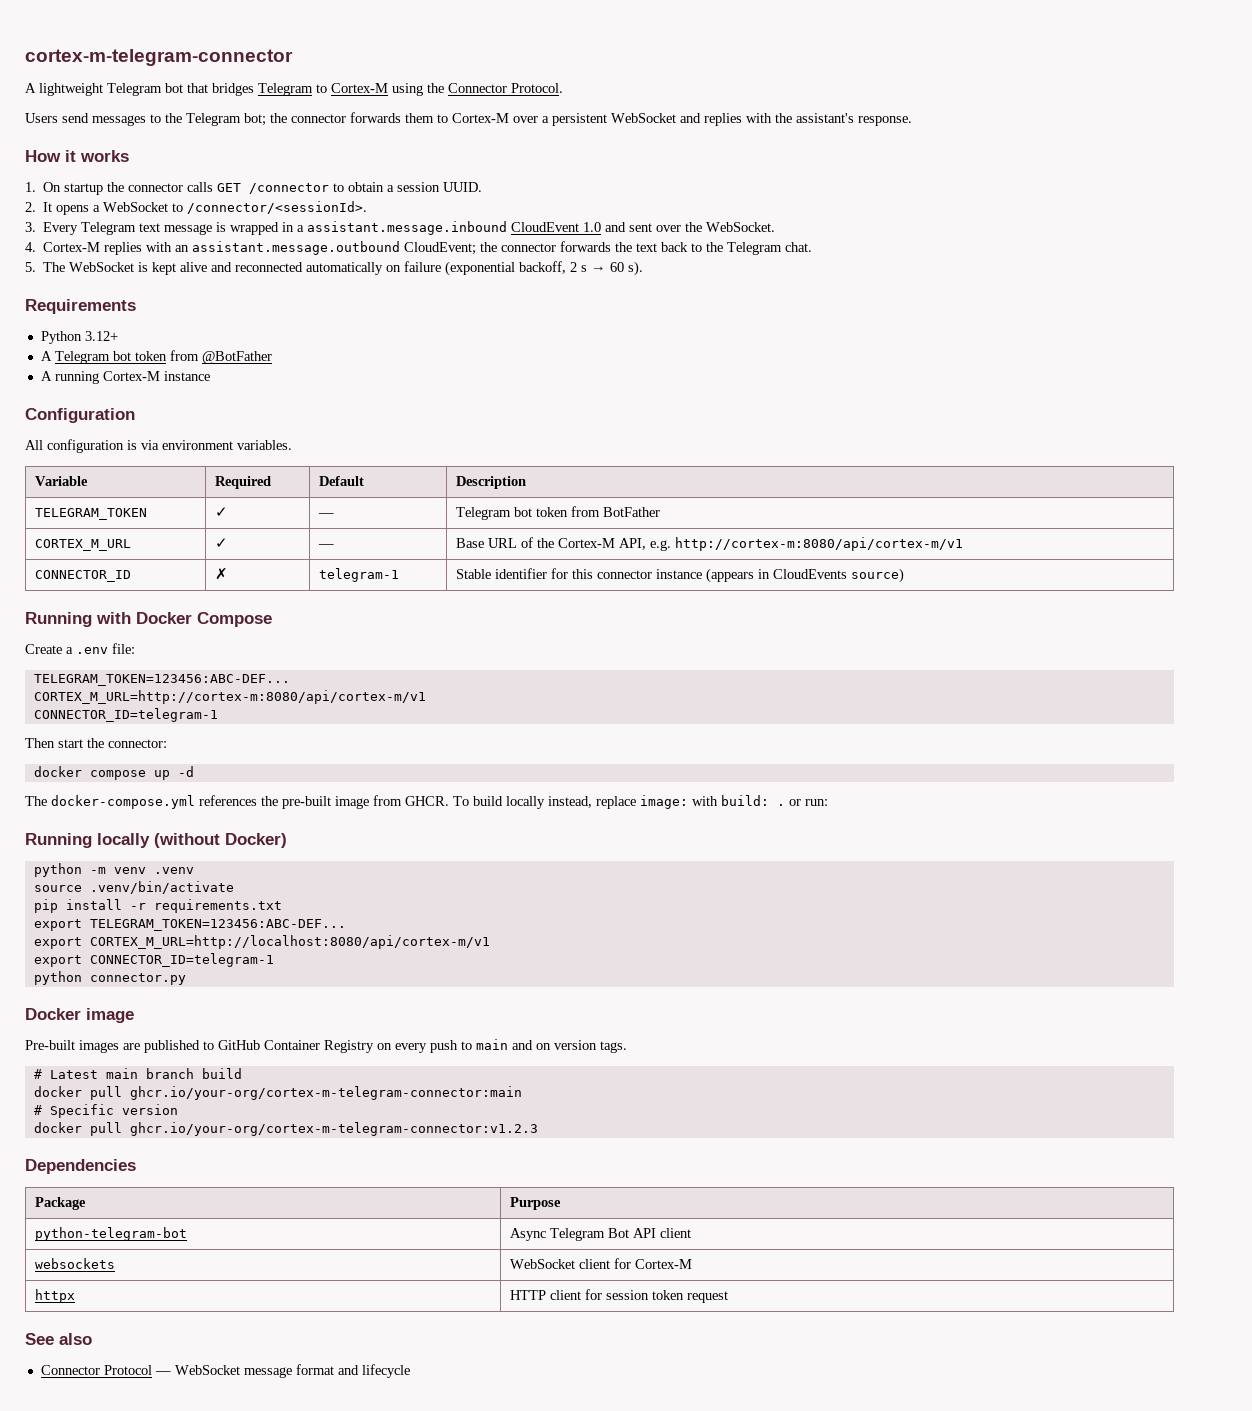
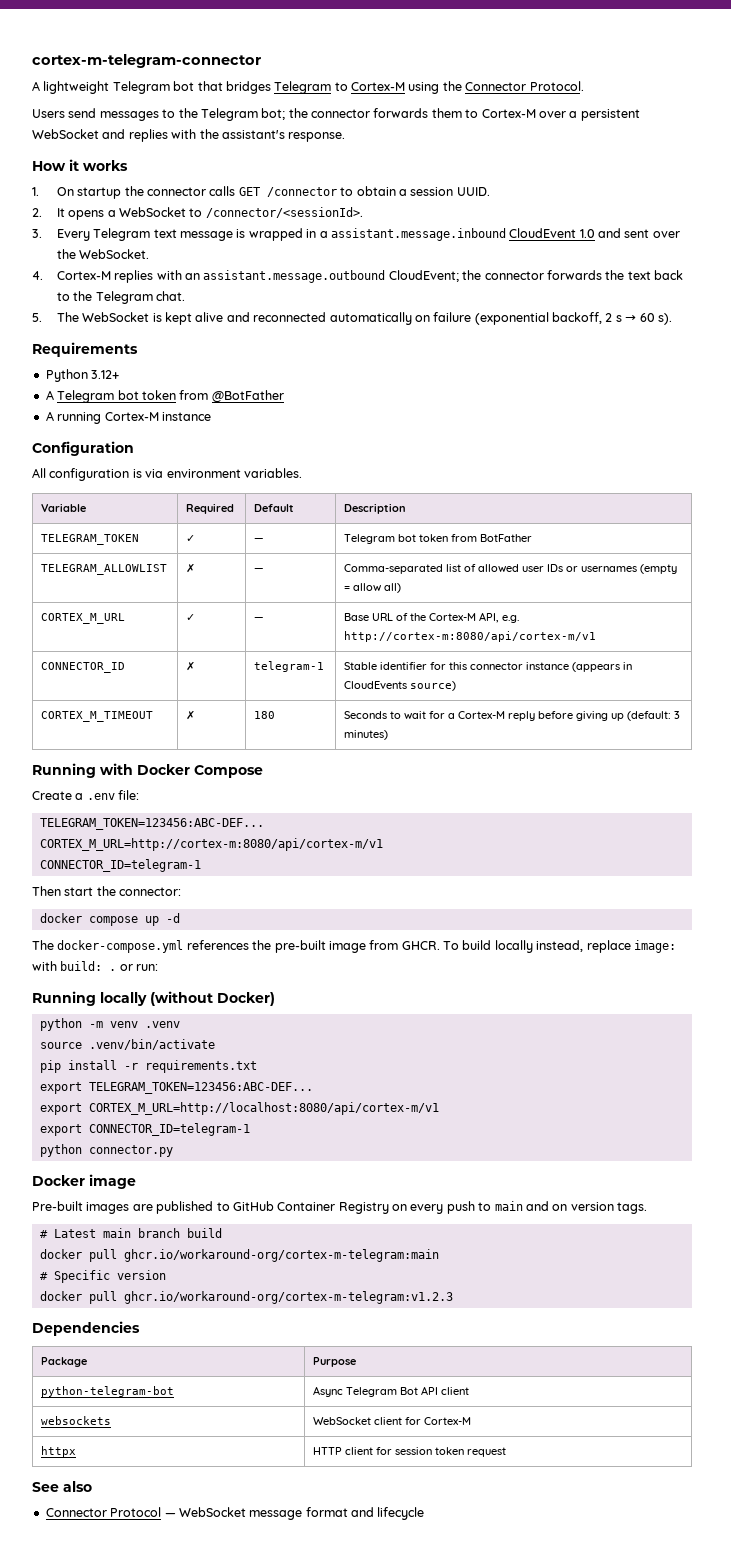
+ TELEGRAM_ALLOWLIST | ✗ | — | Comma-separated list of allowed user IDs or usernames (empty = allow all)
+ CORTEX_M_TIMEOUT | ✗ | 180 | Seconds to wait for a Cortex-M reply before giving up (default: 3 minutes)
- docker pull ghcr.io/your-org/cortex-m-telegram-connector:main
+ docker pull ghcr.io/workaround-org/cortex-m-telegram:main
- docker pull ghcr.io/your-org/cortex-m-telegram-connector:v1.2.3
+ docker pull ghcr.io/workaround-org/cortex-m-telegram:v1.2.3

